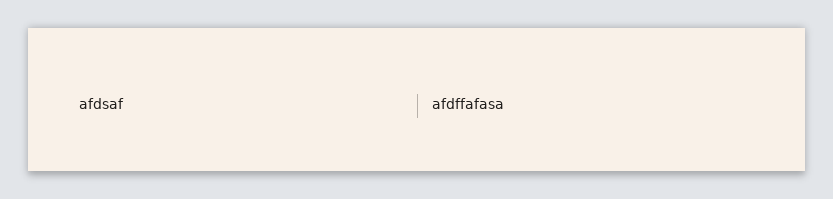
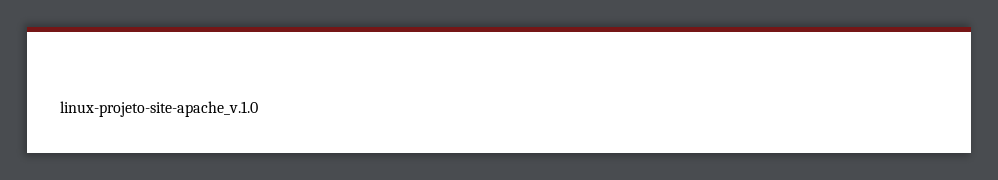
- afdsaf
- afdffafasa
+ linux-projeto-site-apache_v.1.0

